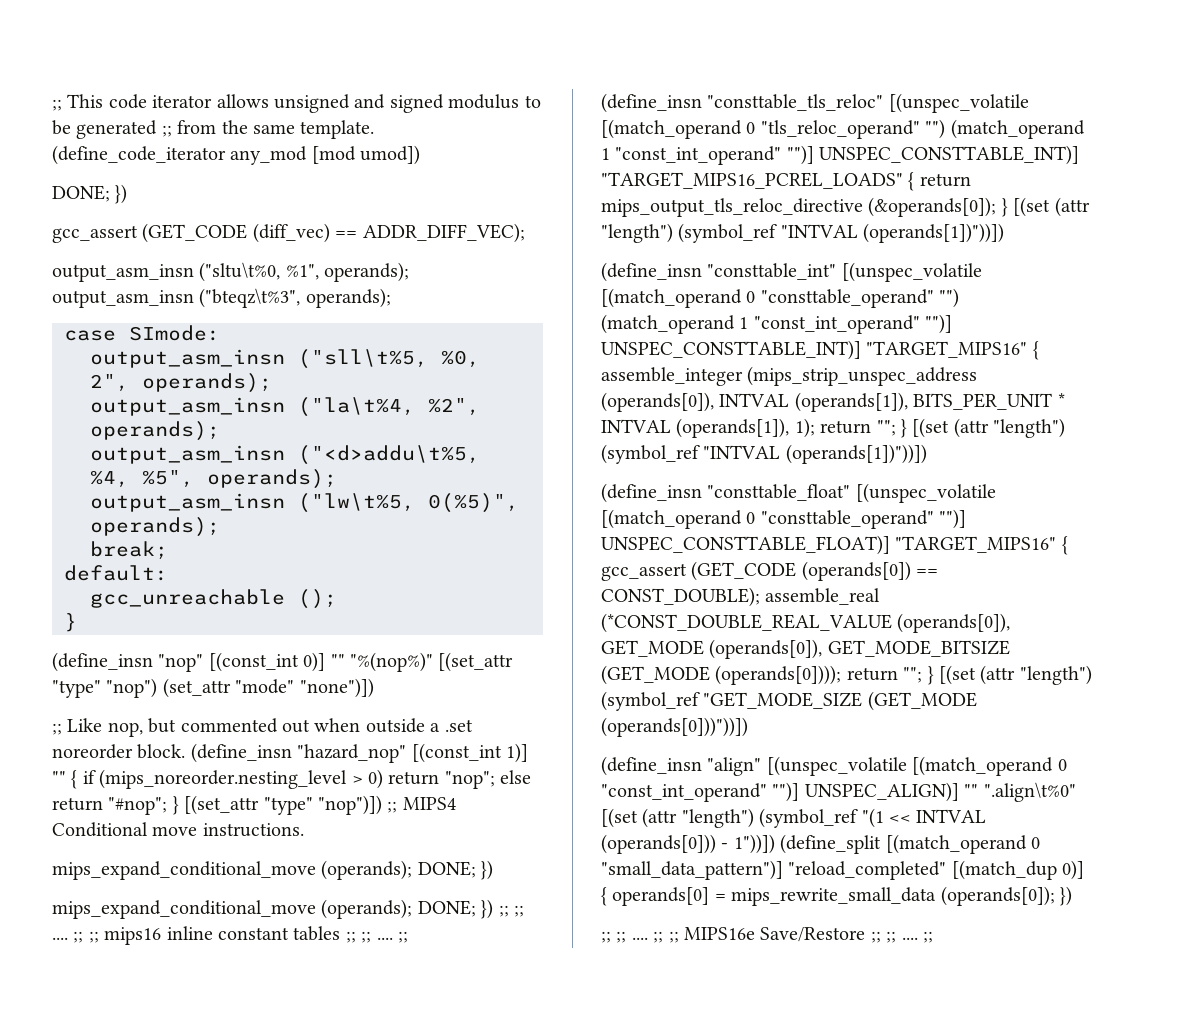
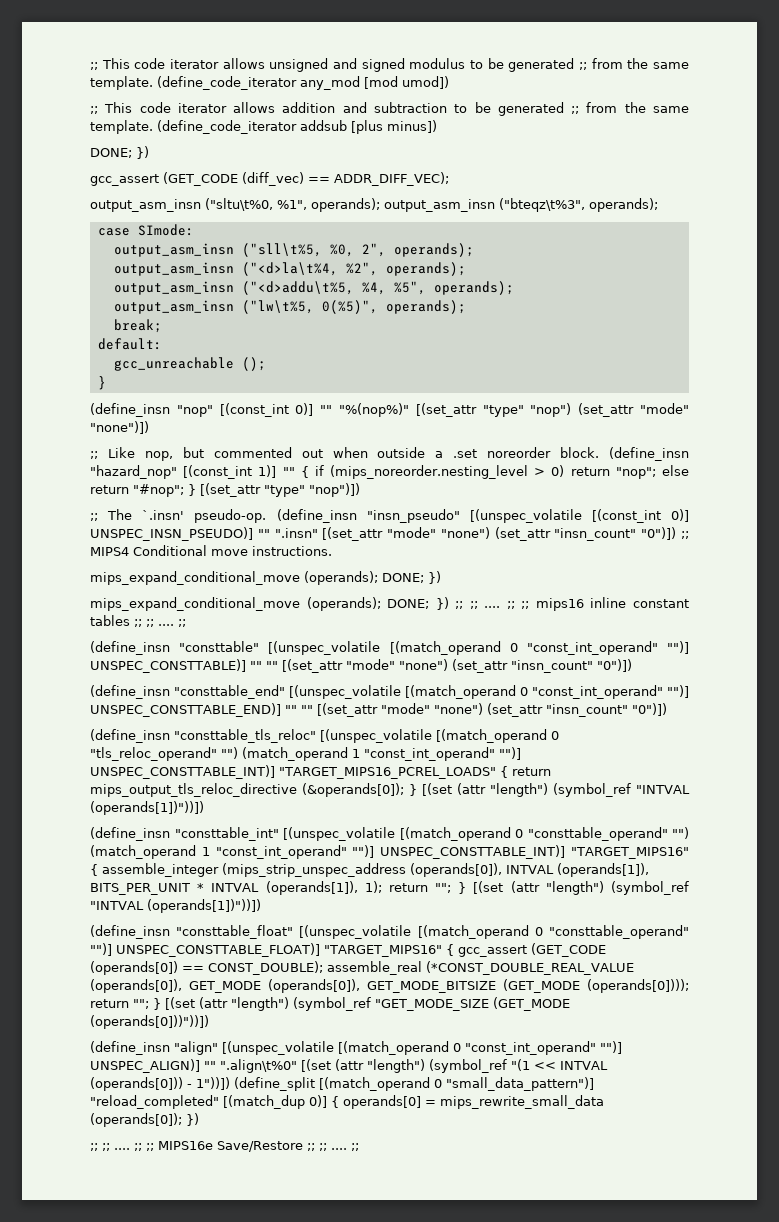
+ ;; This code iterator allows addition and subtraction to be generated ;; from the same template. (define_code_iterator addsub [plus minus])
- output_asm_insn ("la\t%4, %2", operands);
+ output_asm_insn ("<d>la\t%4, %2", operands);
- (define_insn "hazard_nop" [(const_int 1)] "" { if (mips_noreorder.nesting_level > 0) return "nop"; else return "#nop"; } [(set_attr "type" "nop")]) ;; MIPS4 Conditional move instructions.
+ (define_insn "hazard_nop" [(const_int 1)] "" { if (mips_noreorder.nesting_level > 0) return "nop"; else return "#nop"; } [(set_attr "type" "nop")])
+ ;; The `.insn' pseudo-op. (define_insn "insn_pseudo" [(unspec_volatile [(const_int 0)] UNSPEC_INSN_PSEUDO)] "" ".insn" [(set_attr "mode" "none") (set_attr "insn_count" "0")]) ;; MIPS4 Conditional move instructions.
+ (define_insn "consttable" [(unspec_volatile [(match_operand 0 "const_int_operand" "")] UNSPEC_CONSTTABLE)] "" "" [(set_attr "mode" "none") (set_attr "insn_count" "0")])
+ (define_insn "consttable_end" [(unspec_volatile [(match_operand 0 "const_int_operand" "")] UNSPEC_CONSTTABLE_END)] "" "" [(set_attr "mode" "none") (set_attr "insn_count" "0")])

